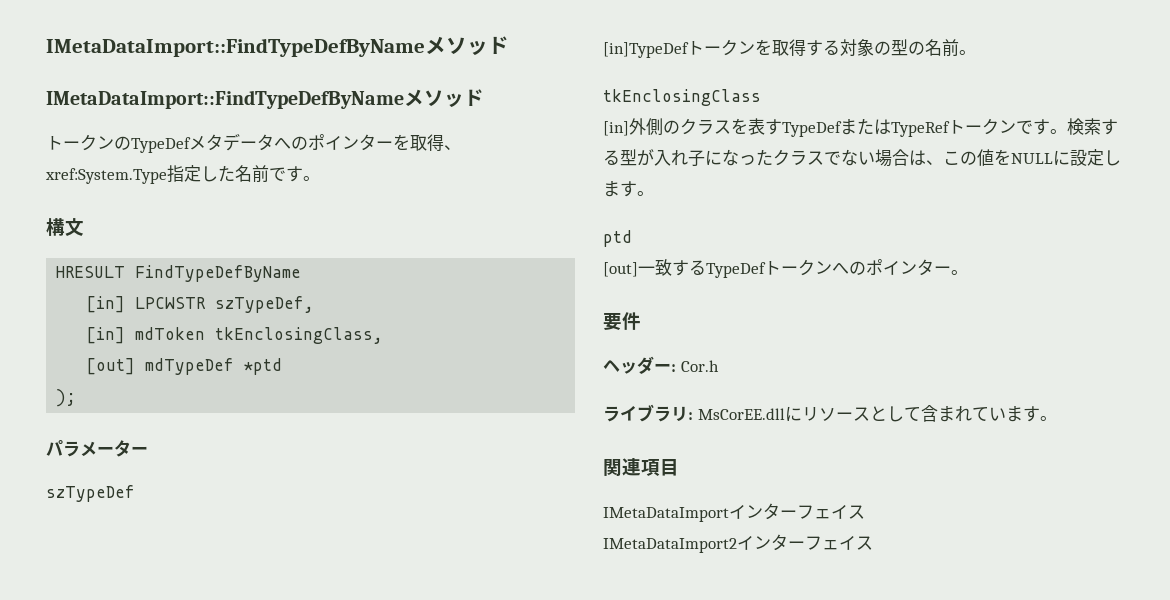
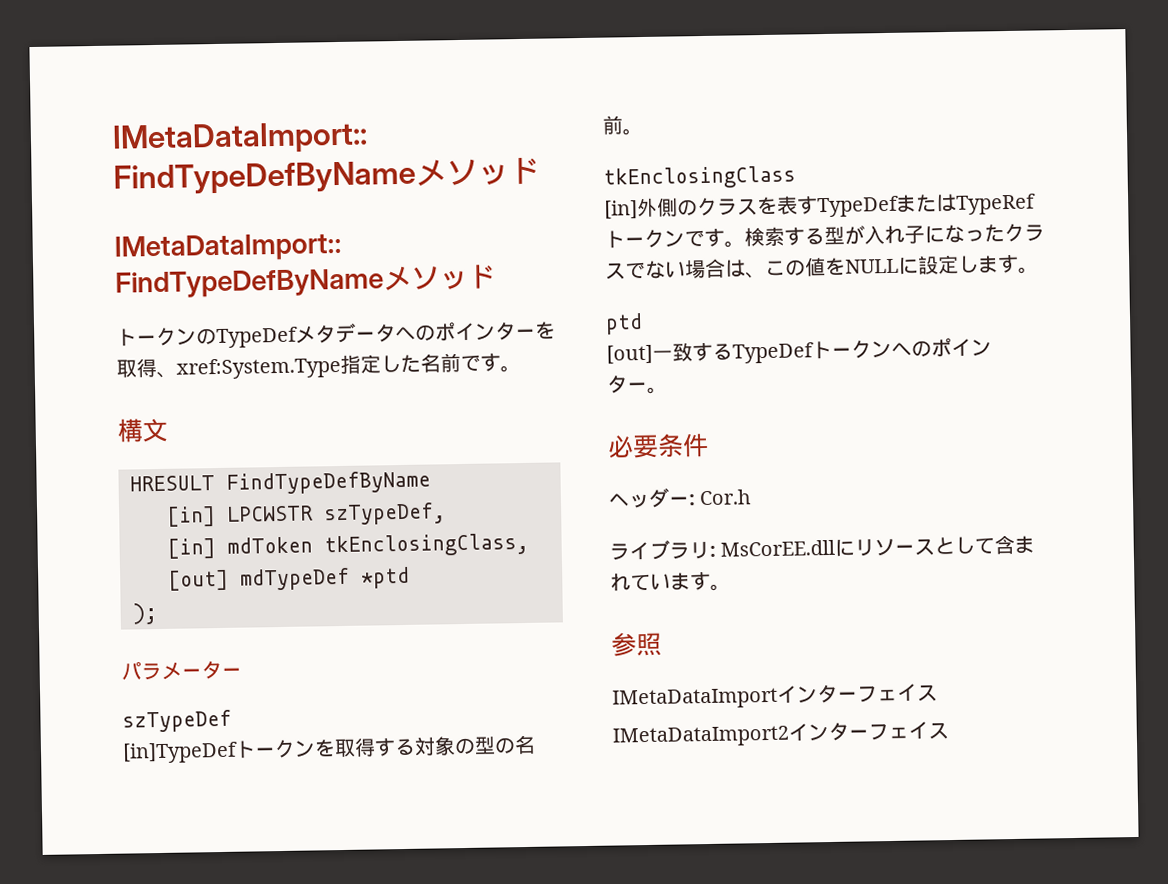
- 要件
+ 必要条件
- 関連項目
+ 参照

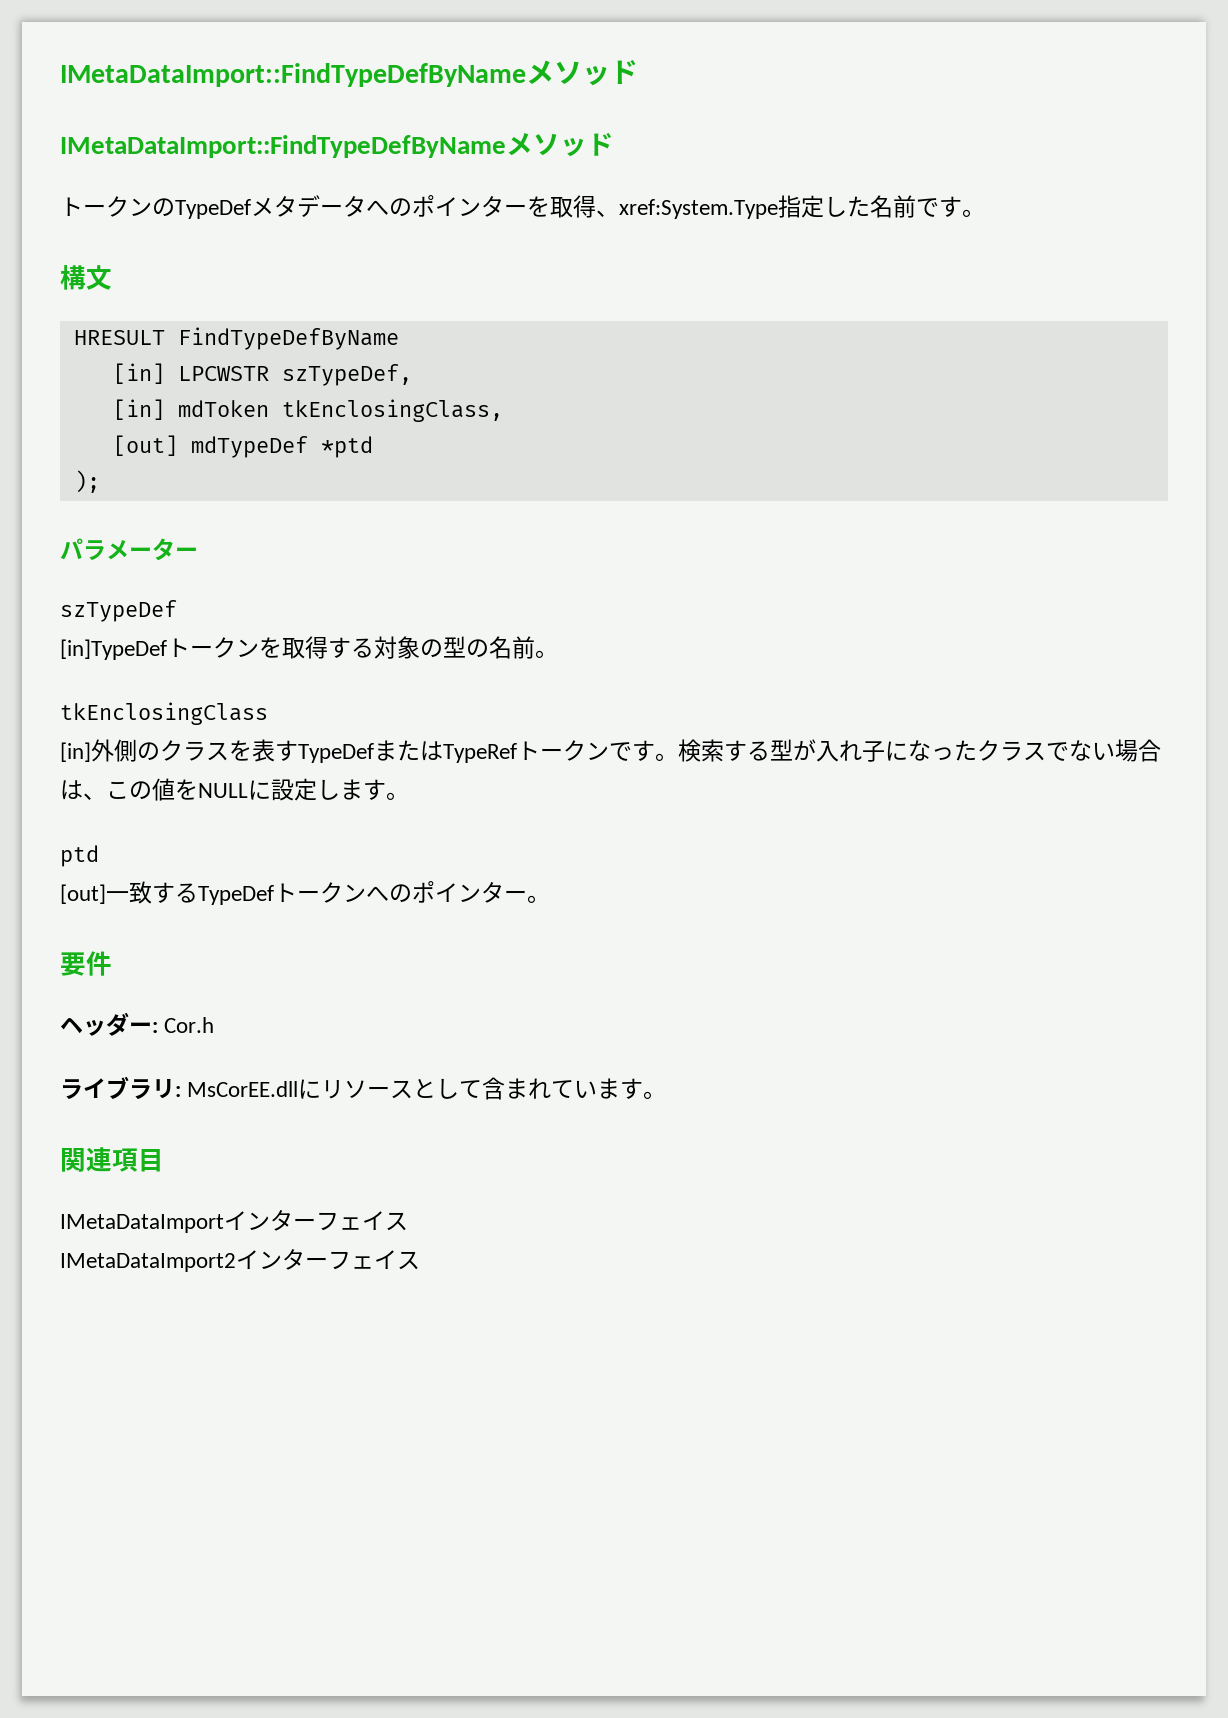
- 必要条件
+ 要件
- 参照
+ 関連項目

